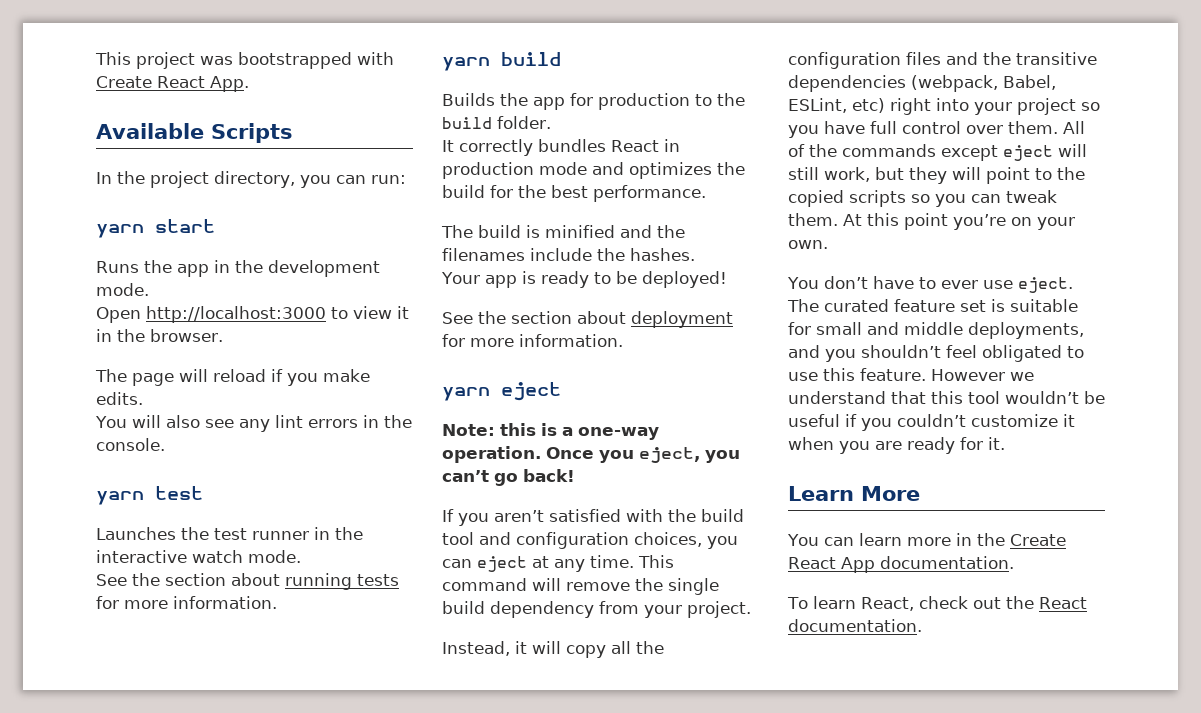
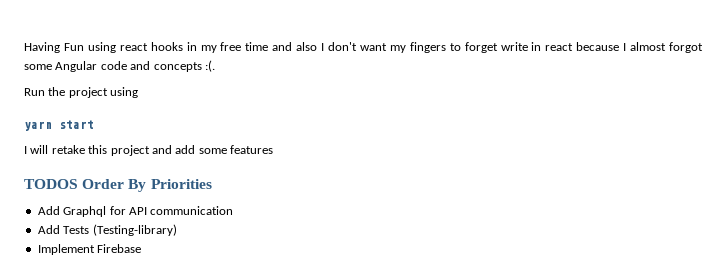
- This project was bootstrapped with Create React App.
- Available Scripts
- In the project directory, you can run:
+ Having Fun using react hooks in my free time and also I don't want my fingers to forget write in react because I almost forgot some Angular code and concepts :(.
+ Run the project using
  yarn start
- Runs the app in the development mode.
- Open http://localhost:3000 to view it in the browser.
- The page will reload if you make edits.
- You will also see any lint errors in the console.
- yarn test
- Launches the test runner in the interactive watch mode.
- See the section about running tests for more information.
- yarn build
- Builds the app for production to the build folder.
- It correctly bundles React in production mode and optimizes the build for the best performance.
- The build is minified and the filenames include the hashes.
- Your app is ready to be deployed!
- See the section about deployment for more information.
- yarn eject
- Note: this is a one-way operation. Once you eject, you can’t go back!
- If you aren’t satisfied with the build tool and configuration choices, you can eject at any time. This command will remove the single build dependency from your project.
- Instead, it will copy all the configuration files and the transitive dependencies (webpack, Babel, ESLint, etc) right into your project so you have full control over them. All of the commands except eject will still work, but they will point to the copied scripts so you can tweak them. At this point you’re on your own.
- You don’t have to ever use eject. The curated feature set is suitable for small and middle deployments, and you shouldn’t feel obligated to use this feature. However we understand that this tool wouldn’t be useful if you couldn’t customize it when you are ready for it.
- Learn More
- You can learn more in the Create React App documentation.
- To learn React, check out the React documentation.
+ I will retake this project and add some features
+ TODOS Order By Priorities
+ Add Graphql for API communication
+ Add Tests (Testing-library)
+ Implement Firebase

